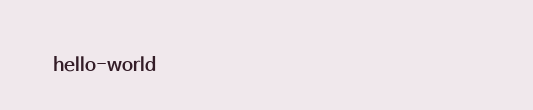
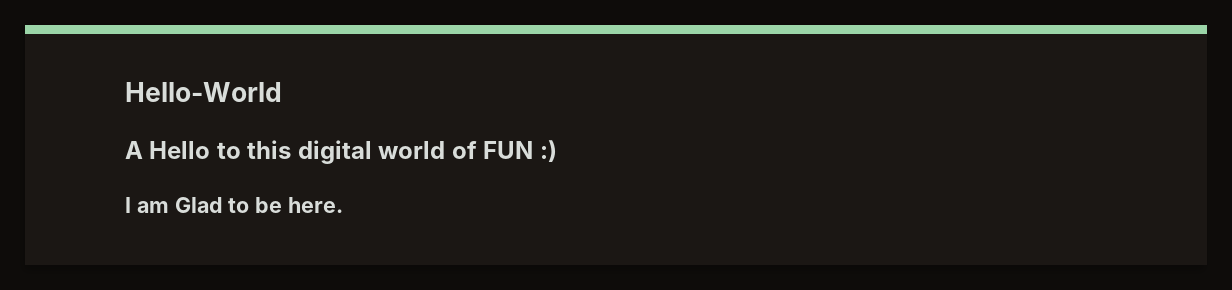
- hello-world
+ Hello-World
+ A Hello to this digital world of FUN :)
+ I am Glad to be here.

